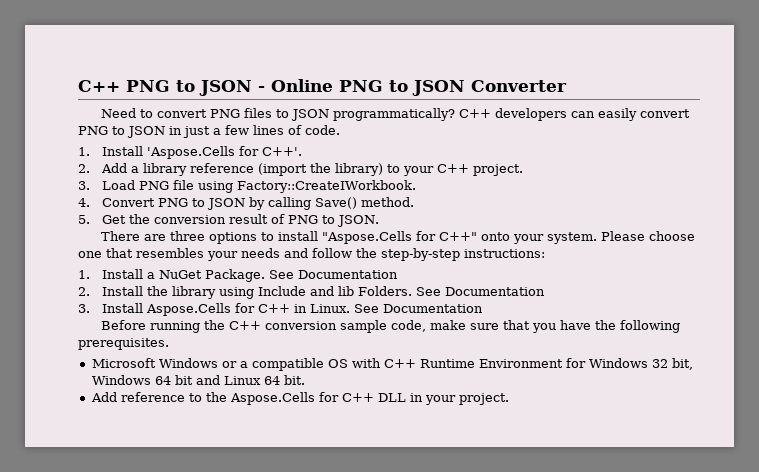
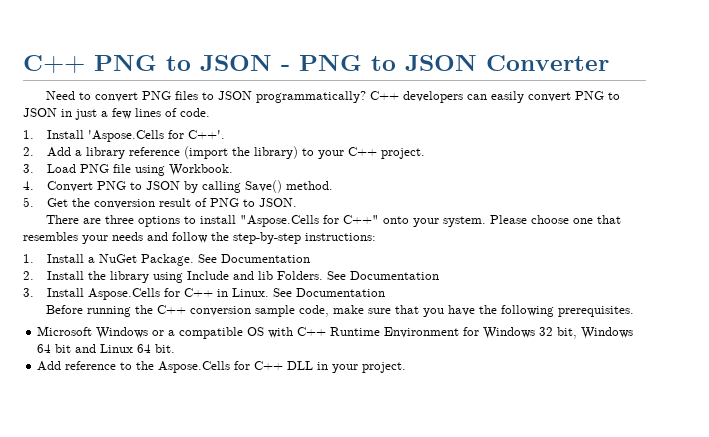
- C++ PNG to JSON - Online PNG to JSON Converter
+ C++ PNG to JSON - PNG to JSON Converter
- 3. Load PNG file using Factory::CreateIWorkbook.
+ 3. Load PNG file using Workbook.

